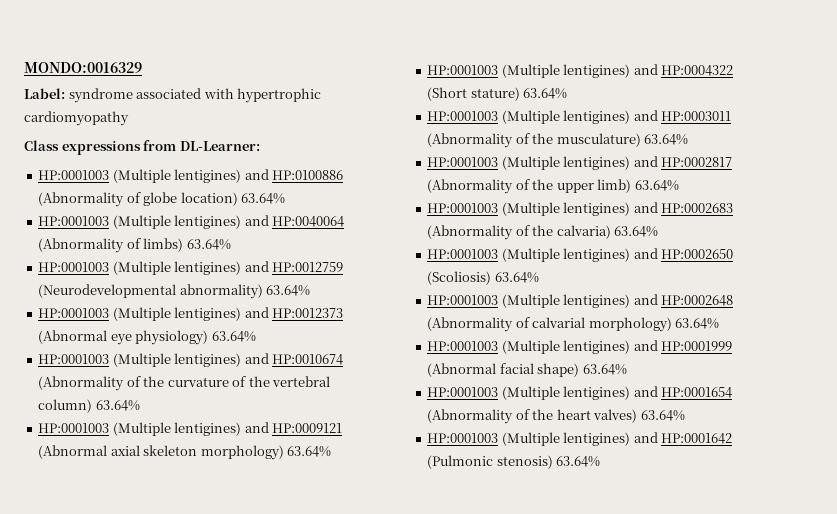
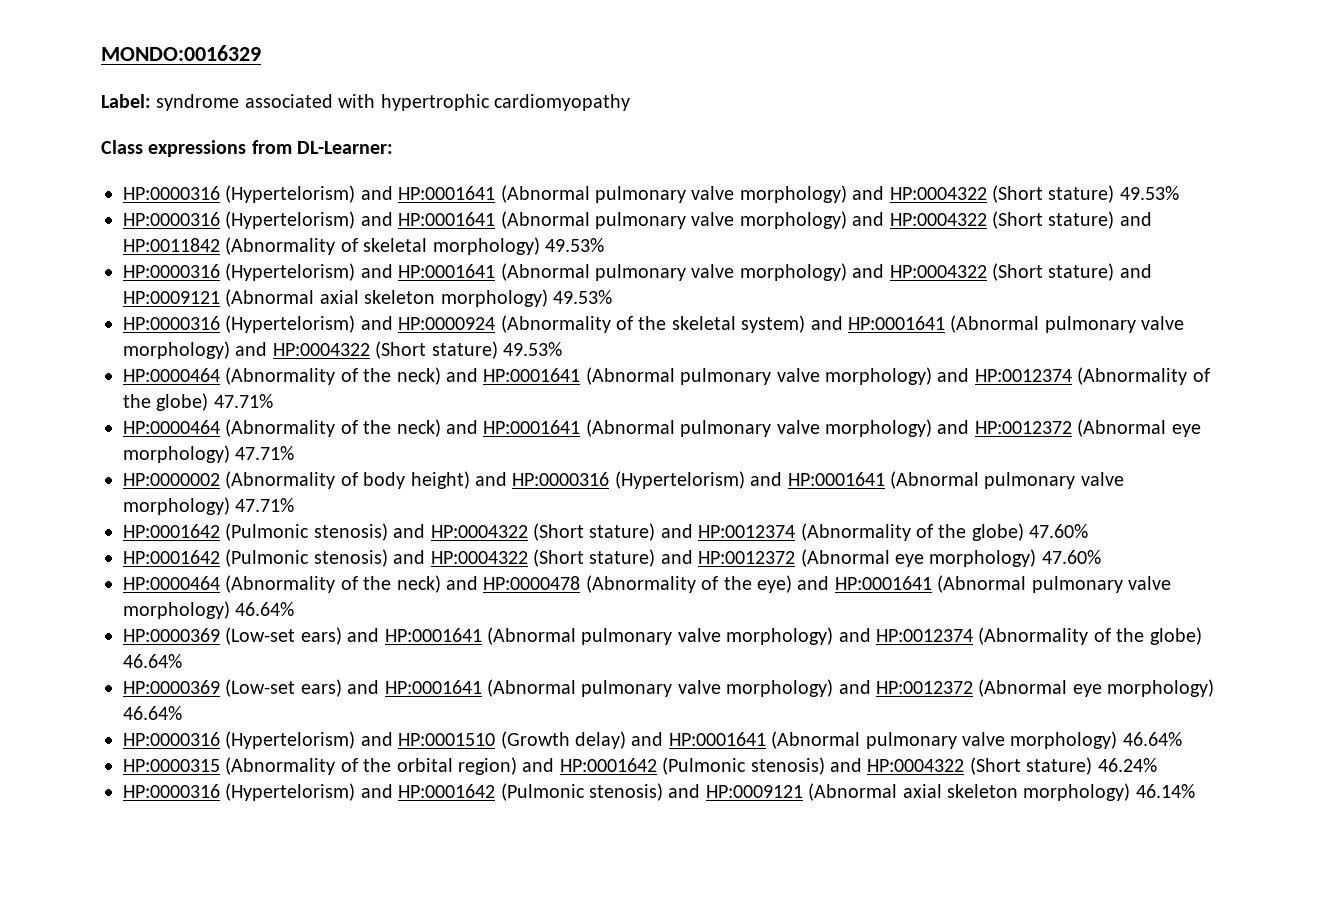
- HP:0001003 (Multiple lentigines) and HP:0100886 (Abnormality of globe location) 63.64%
- HP:0001003 (Multiple lentigines) and HP:0040064 (Abnormality of limbs) 63.64%
- HP:0001003 (Multiple lentigines) and HP:0012759 (Neurodevelopmental abnormality) 63.64%
- HP:0001003 (Multiple lentigines) and HP:0012373 (Abnormal eye physiology) 63.64%
- HP:0001003 (Multiple lentigines) and HP:0010674 (Abnormality of the curvature of the vertebral column) 63.64%
- HP:0001003 (Multiple lentigines) and HP:0009121 (Abnormal axial skeleton morphology) 63.64%
- HP:0001003 (Multiple lentigines) and HP:0004322 (Short stature) 63.64%
- HP:0001003 (Multiple lentigines) and HP:0003011 (Abnormality of the musculature) 63.64%
- HP:0001003 (Multiple lentigines) and HP:0002817 (Abnormality of the upper limb) 63.64%
- HP:0001003 (Multiple lentigines) and HP:0002683 (Abnormality of the calvaria) 63.64%
- HP:0001003 (Multiple lentigines) and HP:0002650 (Scoliosis) 63.64%
- HP:0001003 (Multiple lentigines) and HP:0002648 (Abnormality of calvarial morphology) 63.64%
- HP:0001003 (Multiple lentigines) and HP:0001999 (Abnormal facial shape) 63.64%
- HP:0001003 (Multiple lentigines) and HP:0001654 (Abnormality of the heart valves) 63.64%
- HP:0001003 (Multiple lentigines) and HP:0001642 (Pulmonic stenosis) 63.64%
+ HP:0000316 (Hypertelorism) and HP:0001641 (Abnormal pulmonary valve morphology) and HP:0004322 (Short stature) 49.53%
+ HP:0000316 (Hypertelorism) and HP:0001641 (Abnormal pulmonary valve morphology) and HP:0004322 (Short stature) and HP:0011842 (Abnormality of skeletal morphology) 49.53%
+ HP:0000316 (Hypertelorism) and HP:0001641 (Abnormal pulmonary valve morphology) and HP:0004322 (Short stature) and HP:0009121 (Abnormal axial skeleton morphology) 49.53%
+ HP:0000316 (Hypertelorism) and HP:0000924 (Abnormality of the skeletal system) and HP:0001641 (Abnormal pulmonary valve morphology) and HP:0004322 (Short stature) 49.53%
+ HP:0000464 (Abnormality of the neck) and HP:0001641 (Abnormal pulmonary valve morphology) and HP:0012374 (Abnormality of the globe) 47.71%
+ HP:0000464 (Abnormality of the neck) and HP:0001641 (Abnormal pulmonary valve morphology) and HP:0012372 (Abnormal eye morphology) 47.71%
+ HP:0000002 (Abnormality of body height) and HP:0000316 (Hypertelorism) and HP:0001641 (Abnormal pulmonary valve morphology) 47.71%
+ HP:0001642 (Pulmonic stenosis) and HP:0004322 (Short stature) and HP:0012374 (Abnormality of the globe) 47.60%
+ HP:0001642 (Pulmonic stenosis) and HP:0004322 (Short stature) and HP:0012372 (Abnormal eye morphology) 47.60%
+ HP:0000464 (Abnormality of the neck) and HP:0000478 (Abnormality of the eye) and HP:0001641 (Abnormal pulmonary valve morphology) 46.64%
+ HP:0000369 (Low-set ears) and HP:0001641 (Abnormal pulmonary valve morphology) and HP:0012374 (Abnormality of the globe) 46.64%
+ HP:0000369 (Low-set ears) and HP:0001641 (Abnormal pulmonary valve morphology) and HP:0012372 (Abnormal eye morphology) 46.64%
+ HP:0000316 (Hypertelorism) and HP:0001510 (Growth delay) and HP:0001641 (Abnormal pulmonary valve morphology) 46.64%
+ HP:0000315 (Abnormality of the orbital region) and HP:0001642 (Pulmonic stenosis) and HP:0004322 (Short stature) 46.24%
+ HP:0000316 (Hypertelorism) and HP:0001642 (Pulmonic stenosis) and HP:0009121 (Abnormal axial skeleton morphology) 46.14%

